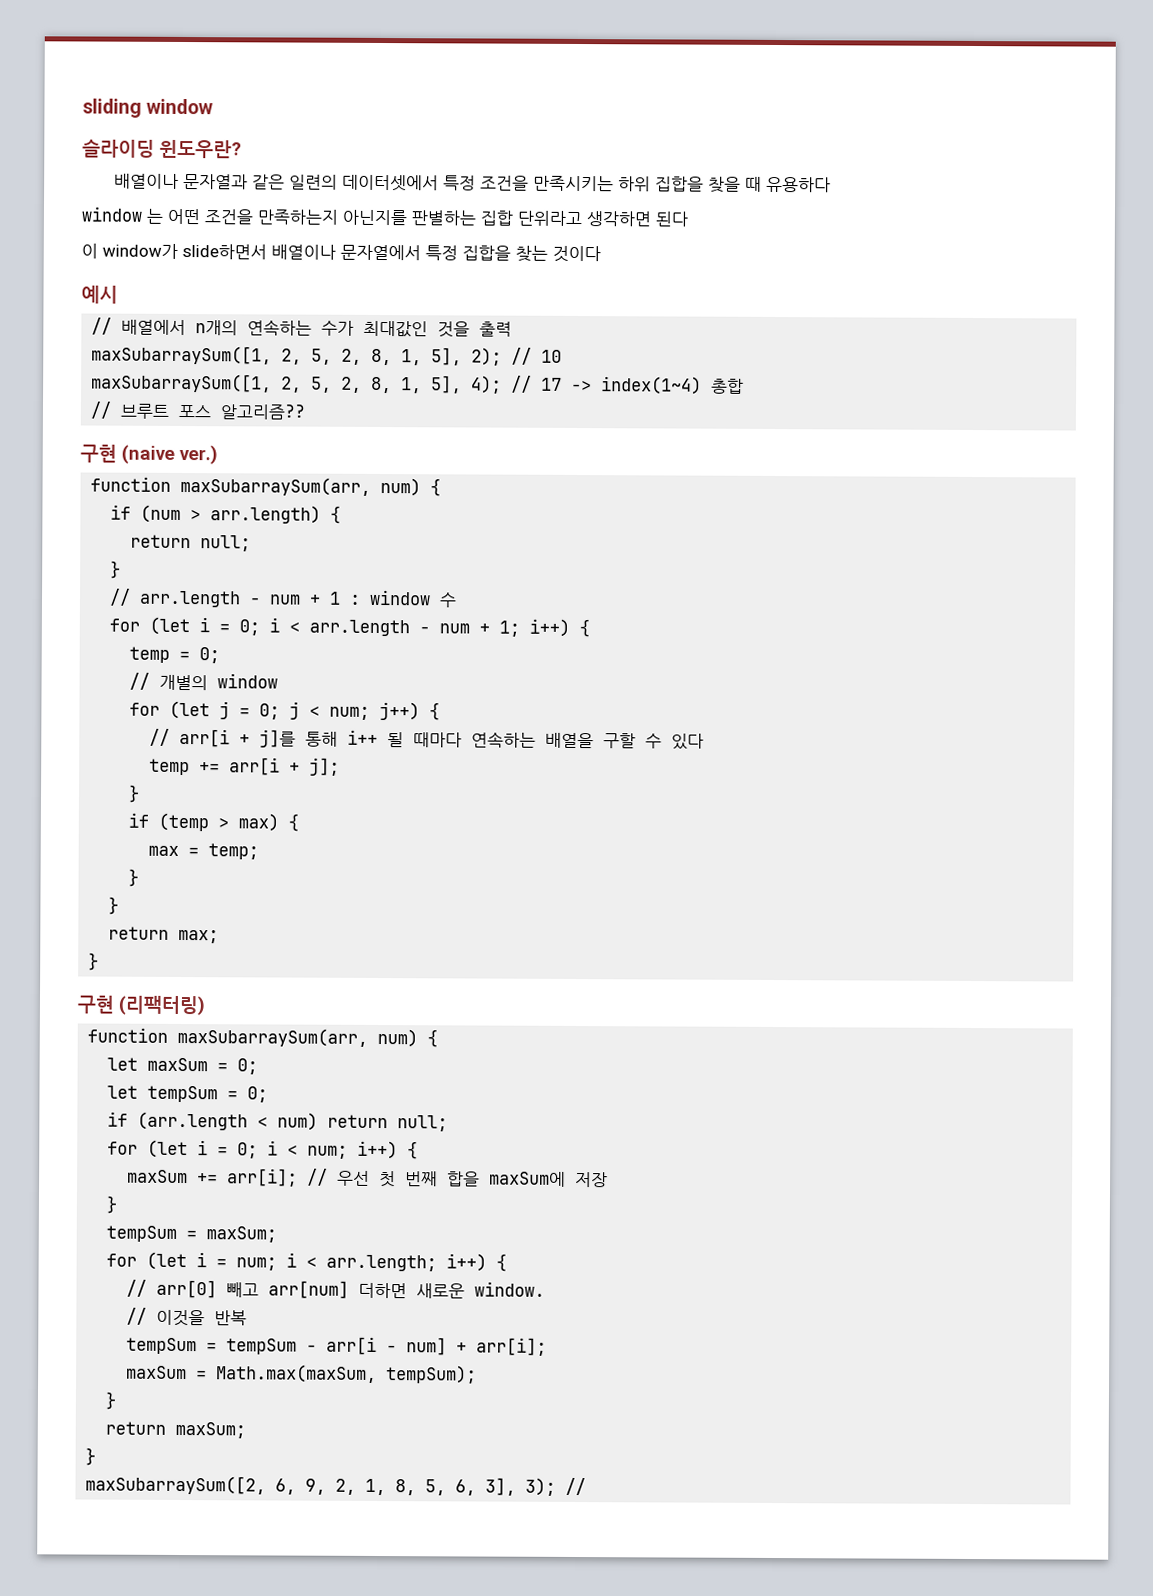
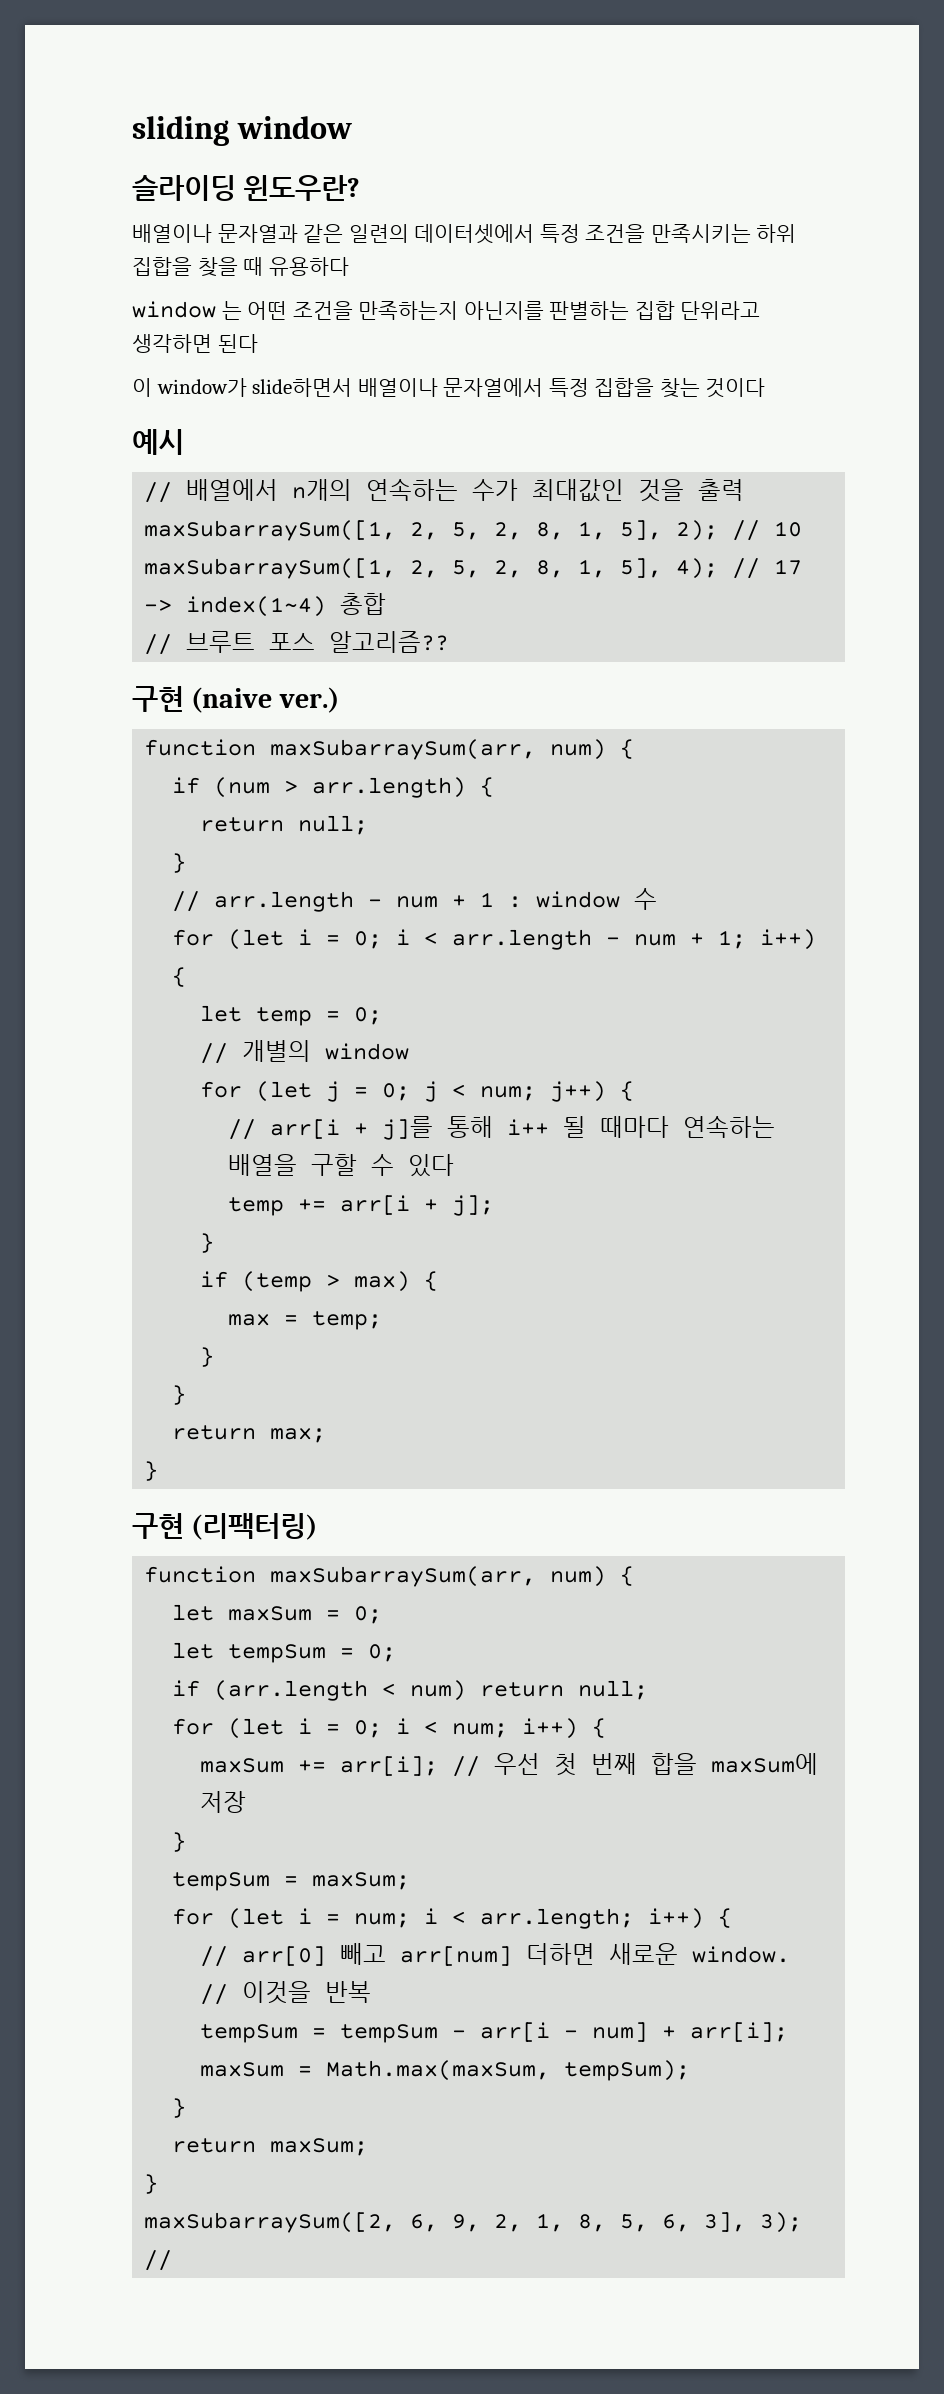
- temp = 0;
+ let temp = 0;

